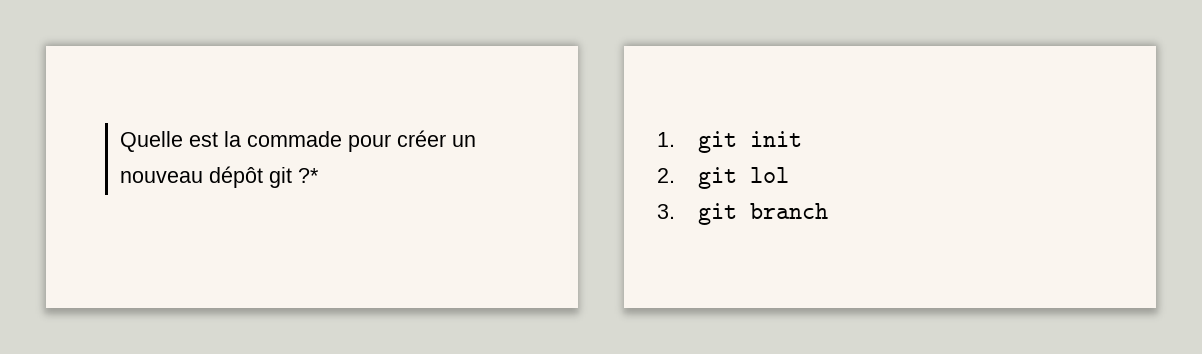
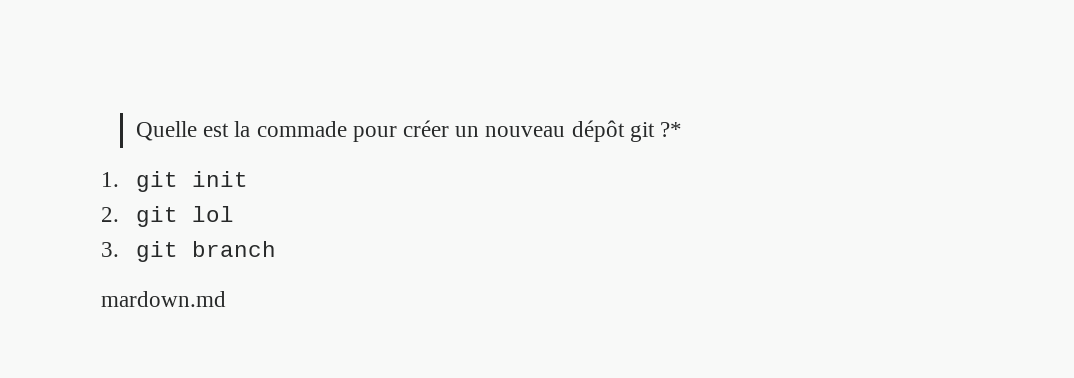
+ mardown.md

